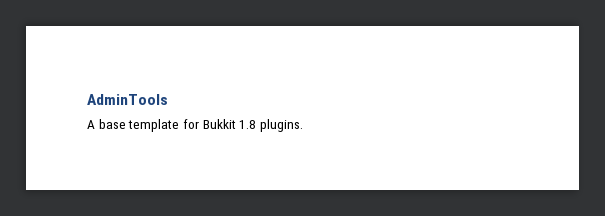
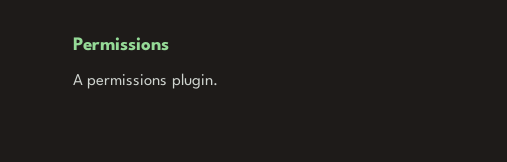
- AdminTools
+ Permissions
- A base template for Bukkit 1.8 plugins.
+ A permissions plugin.

